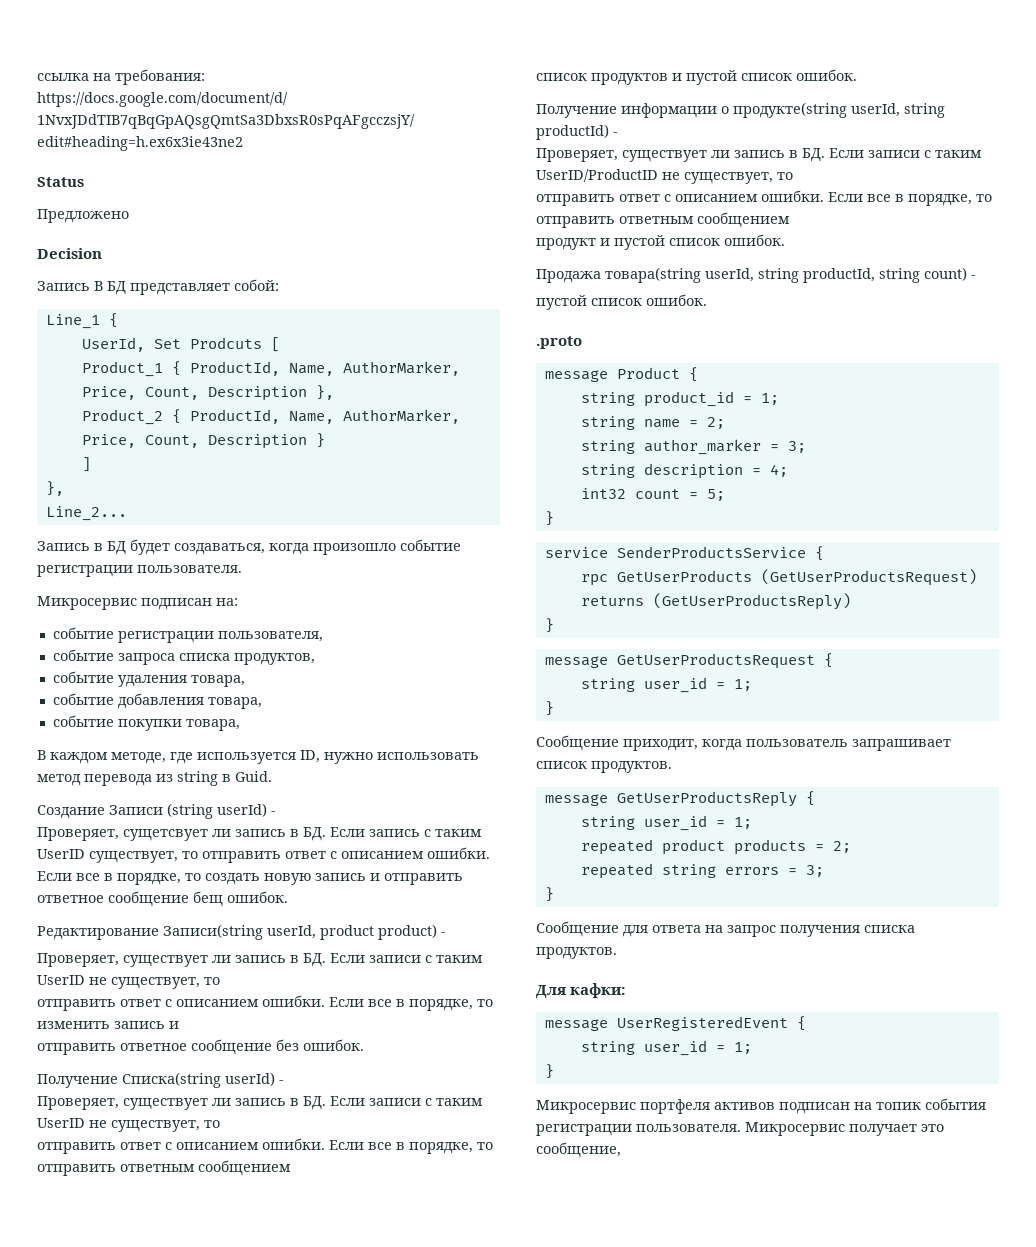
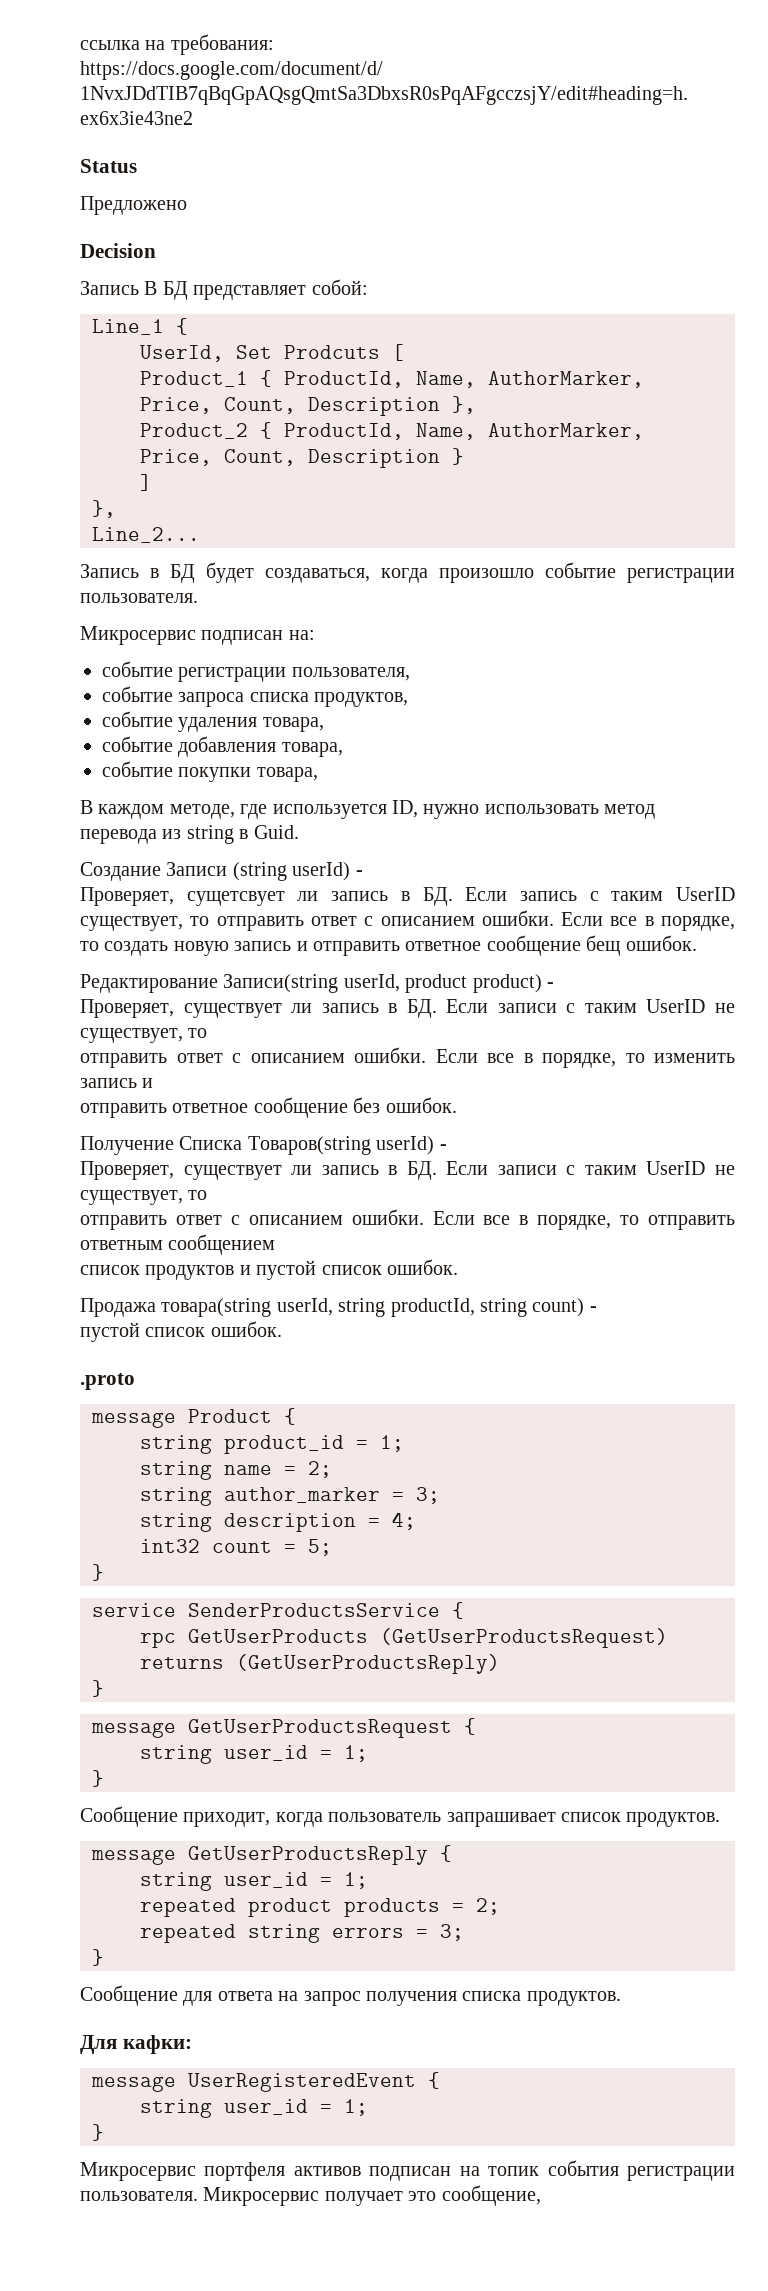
- Получение Списка(string userId) -
+ Получение Списка Товаров(string userId) -
- Получение информации о продукте(string userId, string productId) -
- Проверяет, существует ли запись в БД. Если записи с таким UserID/ProductID не существует, то
- отправить ответ с описанием ошибки. Если все в порядке, то отправить ответным сообщением
- продукт и пустой список ошибок.

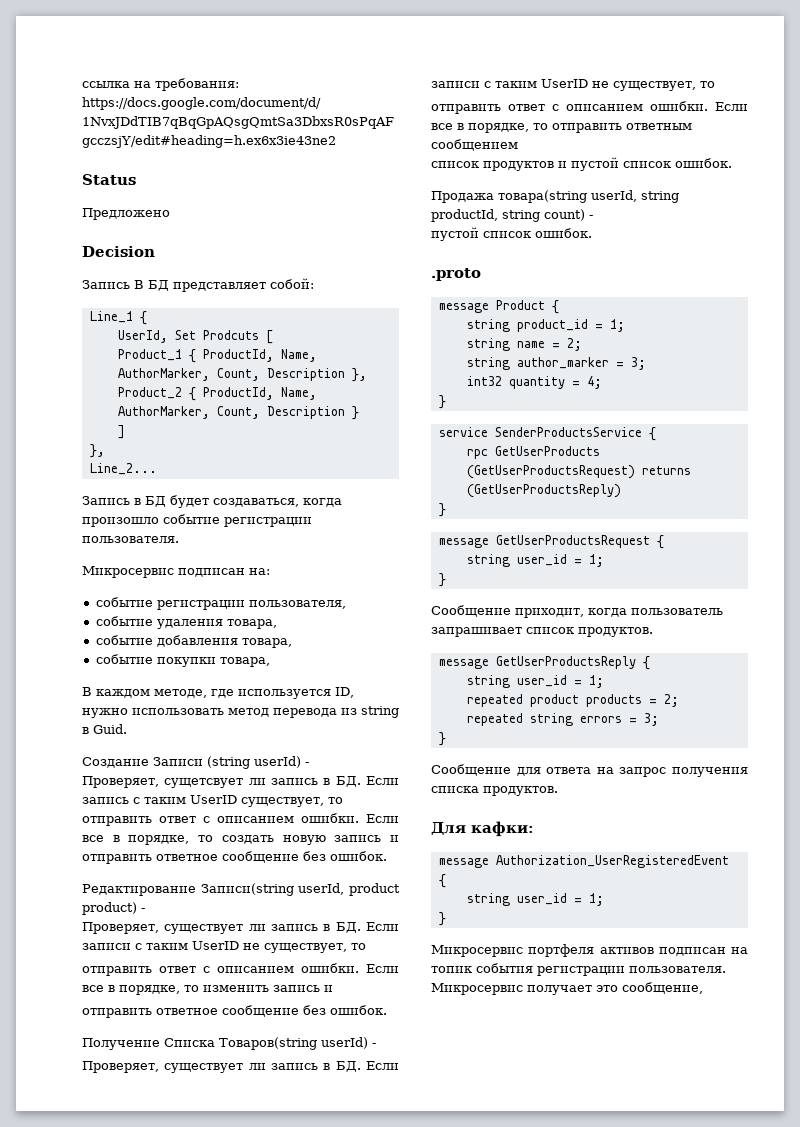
- Product_1 { ProductId, Name, AuthorMarker, Price, Count, Description },
+ Product_1 { ProductId, Name, AuthorMarker, Count, Description },
- Product_2 { ProductId, Name, AuthorMarker, Price, Count, Description }
+ Product_2 { ProductId, Name, AuthorMarker, Count, Description }
- событие запроса списка продуктов,
- Если все в порядке, то создать новую запись и отправить ответное сообщение бещ ошибок.
+ Если все в порядке, то создать новую запись и отправить ответное сообщение без ошибок.
- string description = 4;
+ int32 quantity = 4;
- int32 count = 5;
- message UserRegisteredEvent {
+ message Authorization_UserRegisteredEvent {

